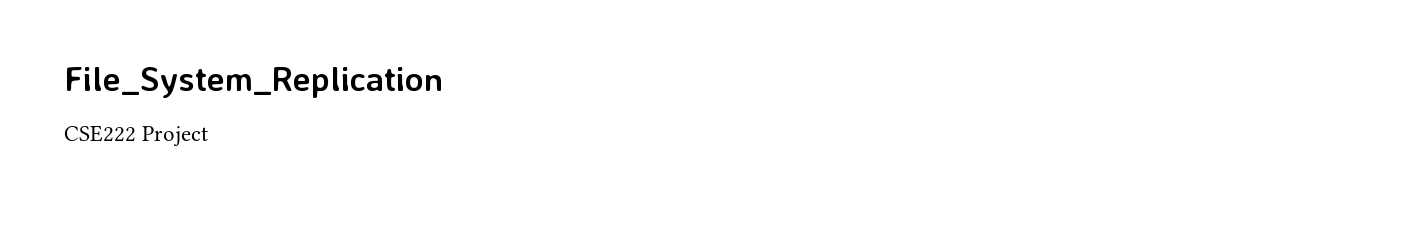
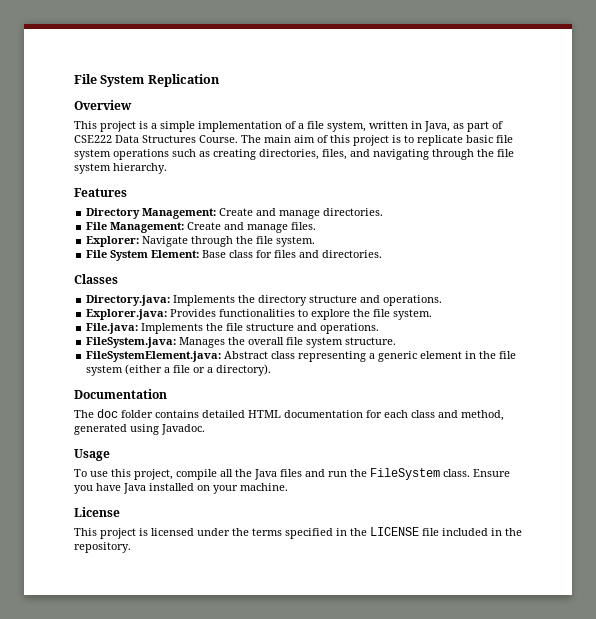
- File_System_Replication
- CSE222 Project
+ File System Replication
+ Overview
+ This project is a simple implementation of a file system, written in Java, as part of CSE222 Data Structures Course. The main aim of this project is to replicate basic file system operations such as creating directories, files, and navigating through the file system hierarchy.
+ Features
+ Directory Management: Create and manage directories.
+ File Management: Create and manage files.
+ Explorer: Navigate through the file system.
+ File System Element: Base class for files and directories.
+ Classes
+ Directory.java: Implements the directory structure and operations.
+ Explorer.java: Provides functionalities to explore the file system.
+ File.java: Implements the file structure and operations.
+ FileSystem.java: Manages the overall file system structure.
+ FileSystemElement.java: Abstract class representing a generic element in the file system (either a file or a directory).
+ Documentation
+ The doc folder contains detailed HTML documentation for each class and method, generated using Javadoc.
+ Usage
+ To use this project, compile all the Java files and run the FileSystem class. Ensure you have Java installed on your machine.
+ License
+ This project is licensed under the terms specified in the LICENSE file included in the repository.

